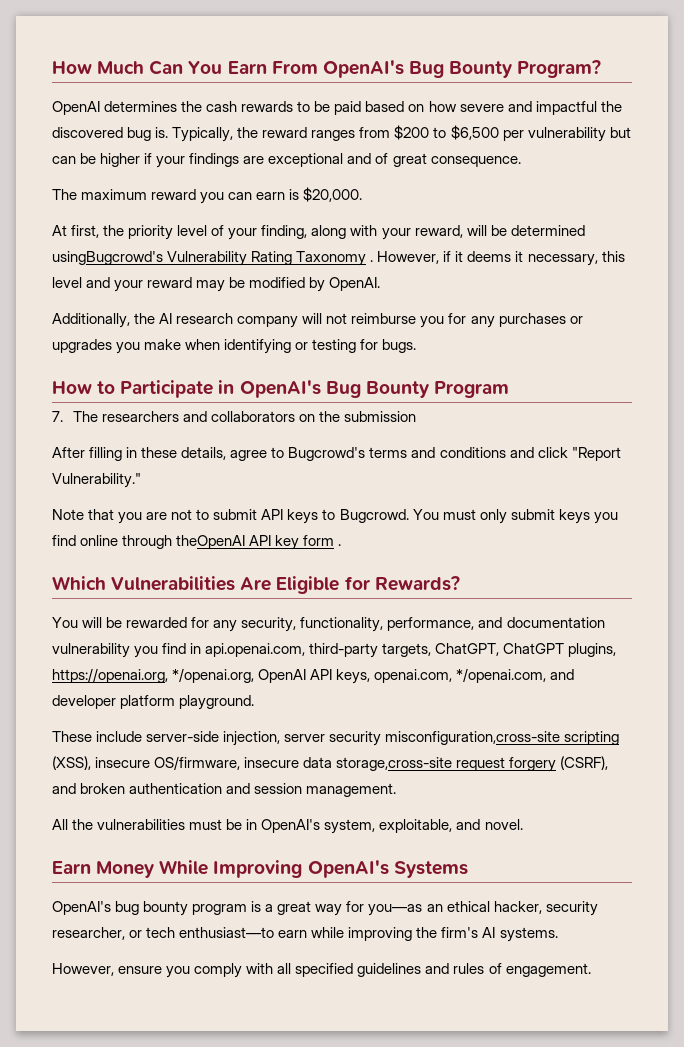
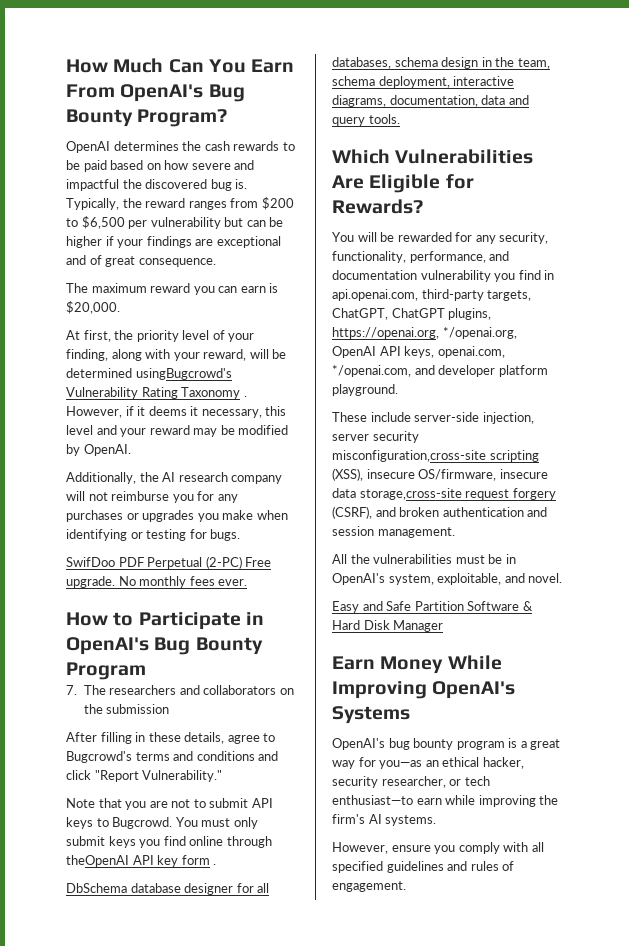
+ SwifDoo PDF Perpetual (2-PC) Free upgrade. No monthly fees ever.
+ DbSchema database designer for all databases, schema design in the team, schema deployment, interactive diagrams, documentation, data and query tools.
+ Easy and Safe Partition Software & Hard Disk Manager

